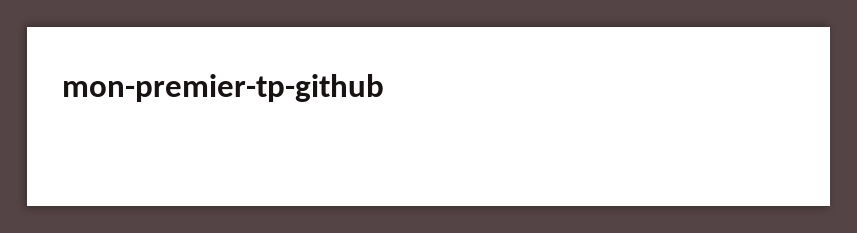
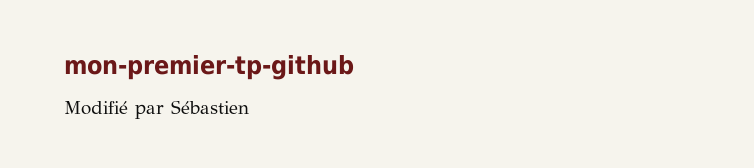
+ Modifié par Sébastien

